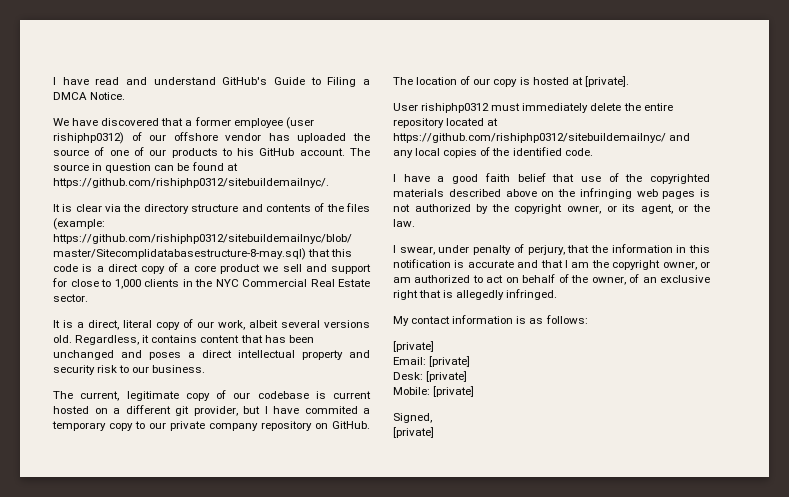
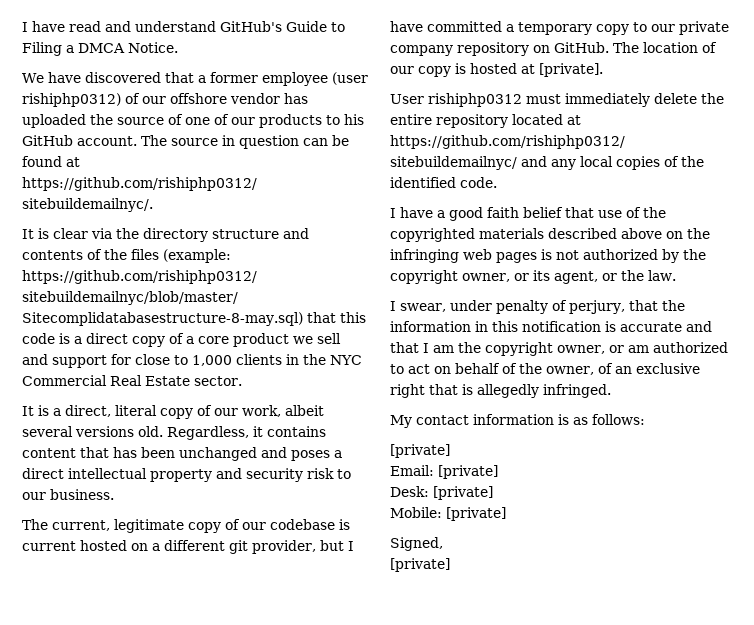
- The current, legitimate copy of our codebase is current hosted on a different git provider, but I have commited a temporary copy to our private company repository on GitHub.
+ The current, legitimate copy of our codebase is current hosted on a different git provider, but I have committed a temporary copy to our private company repository on GitHub.

